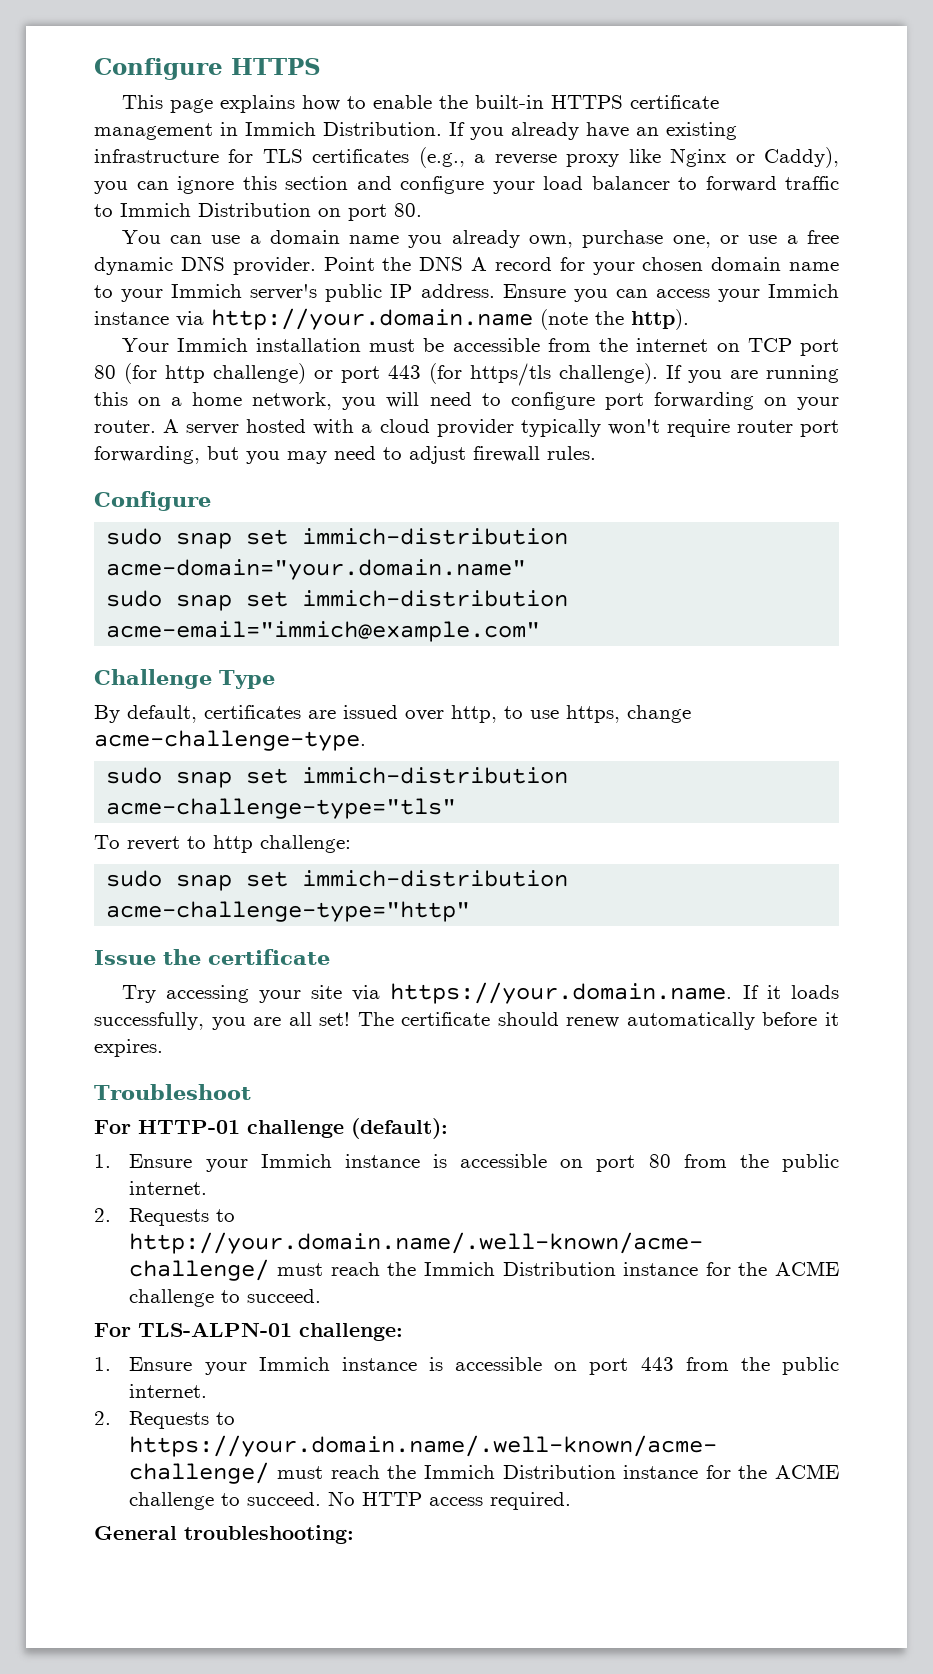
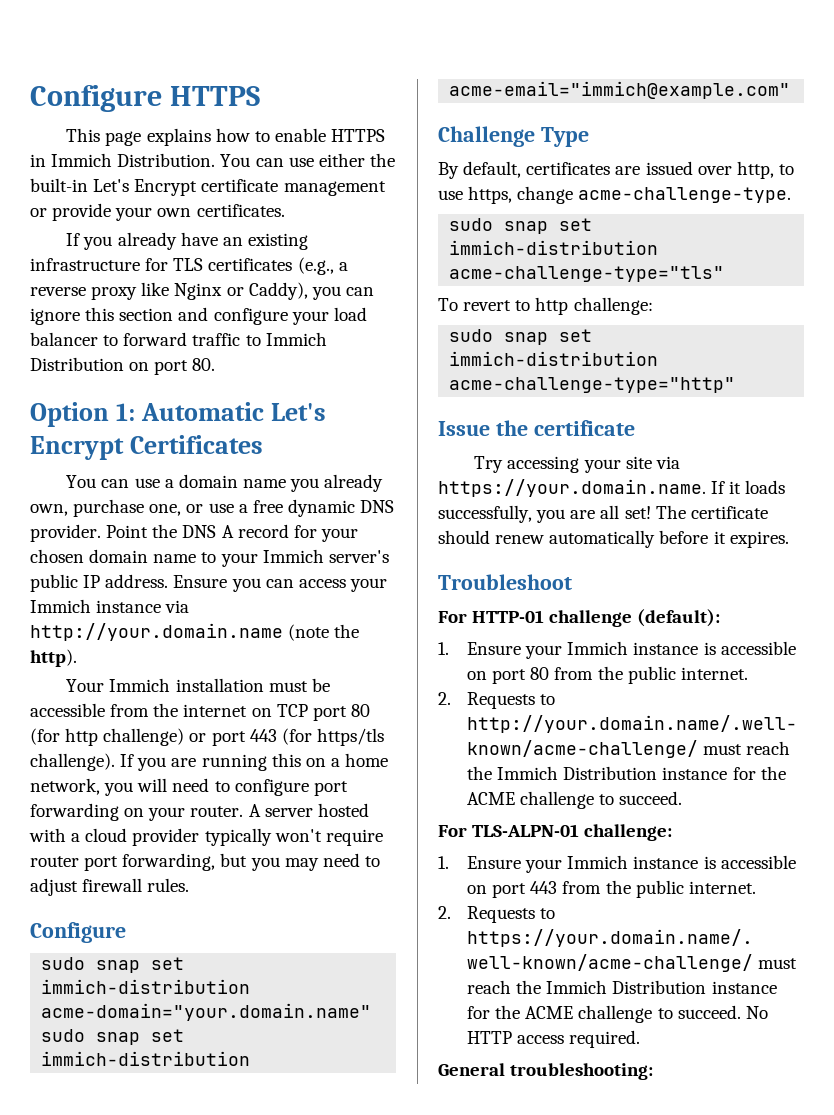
- This page explains how to enable the built-in HTTPS certificate management in Immich Distribution. If you already have an existing infrastructure for TLS certificates (e.g., a reverse proxy like Nginx or Caddy), you can ignore this section and configure your load balancer to forward traffic to Immich Distribution on port 80.
+ This page explains how to enable HTTPS in Immich Distribution. You can use either the built-in Let's Encrypt certificate management or provide your own certificates.
+ If you already have an existing infrastructure for TLS certificates (e.g., a reverse proxy like Nginx or Caddy), you can ignore this section and configure your load balancer to forward traffic to Immich Distribution on port 80.
+ Option 1: Automatic Let's Encrypt Certificates

